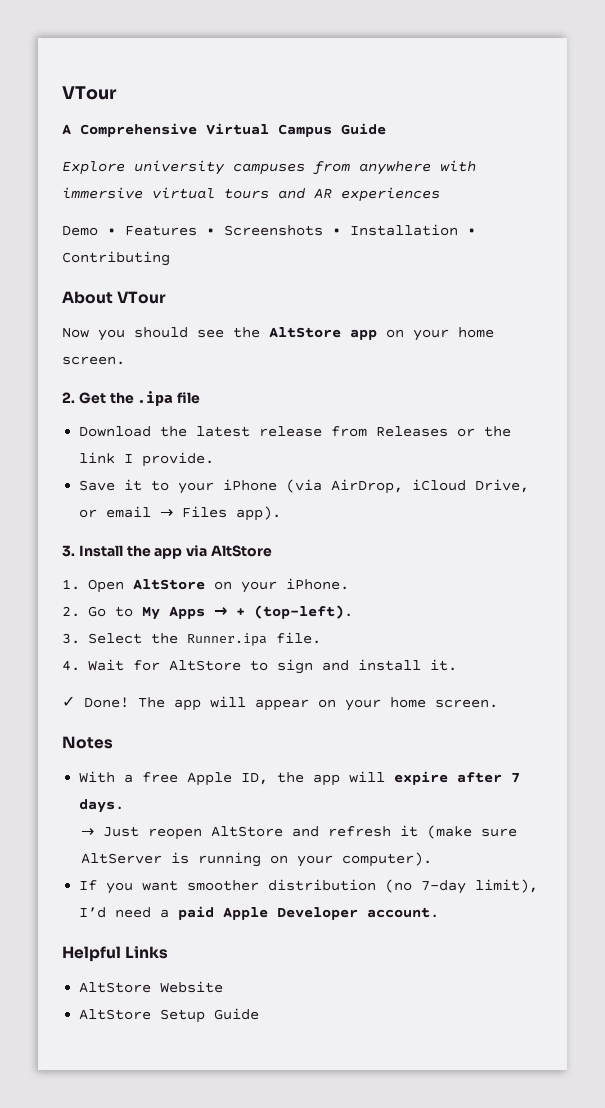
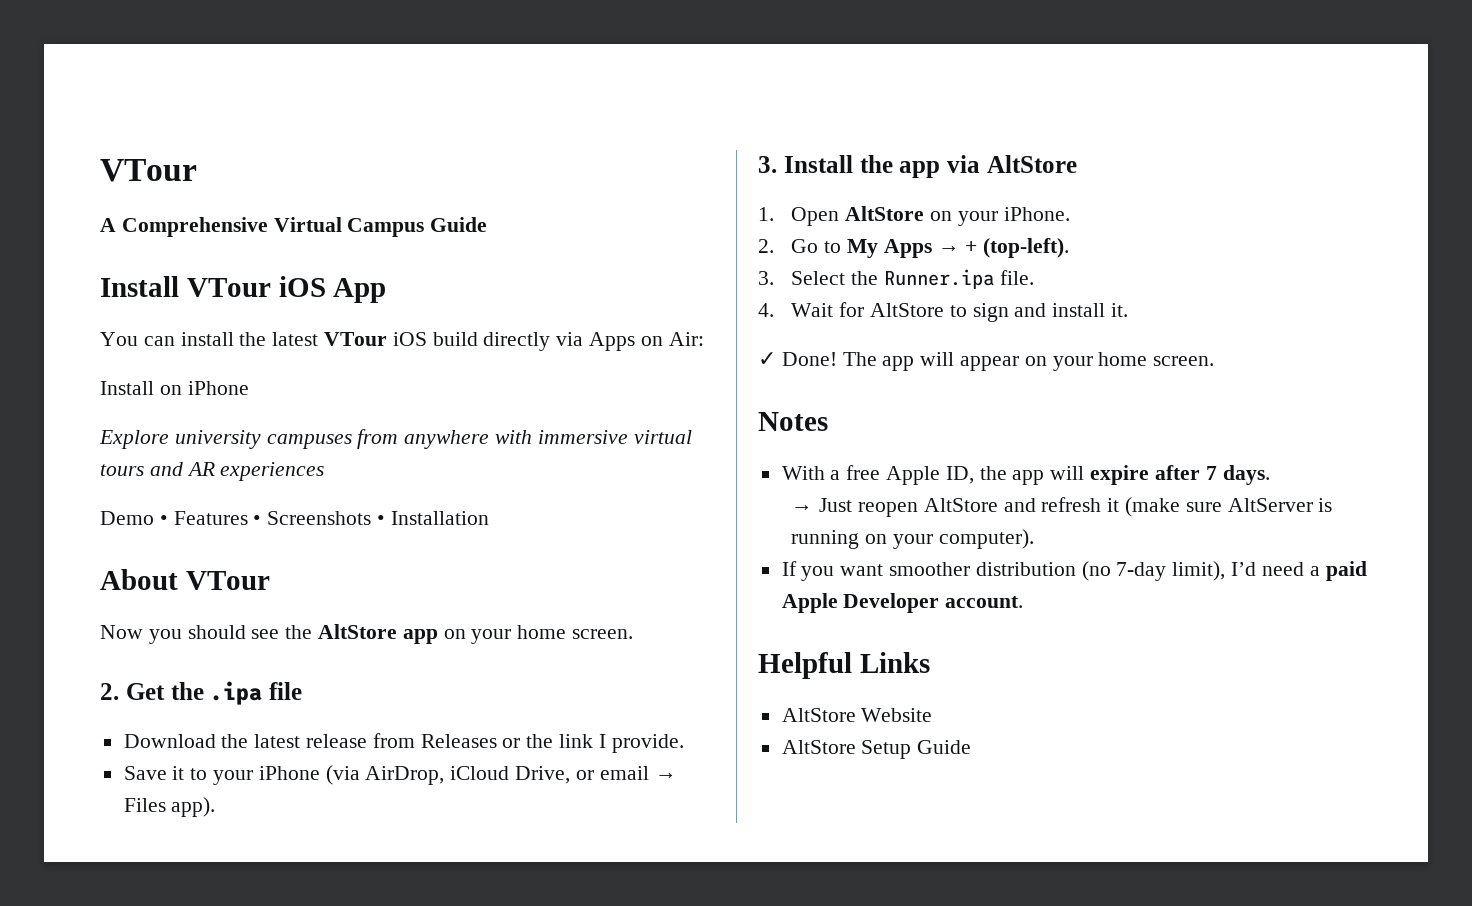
+ Install VTour iOS App
+ You can install the latest VTour iOS build directly via Apps on Air:
+ Install on iPhone
- Demo • Features • Screenshots • Installation • Contributing
+ Demo • Features • Screenshots • Installation

